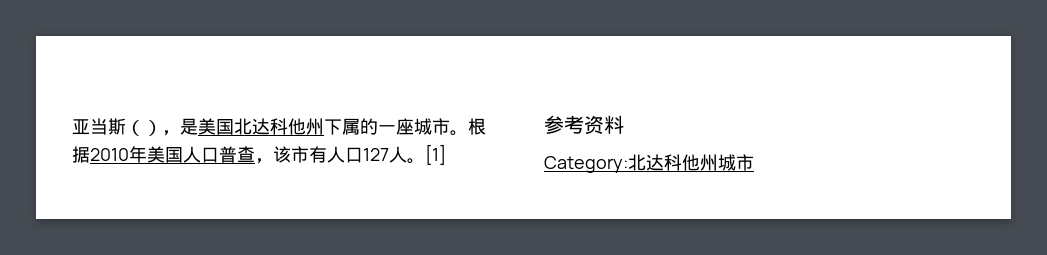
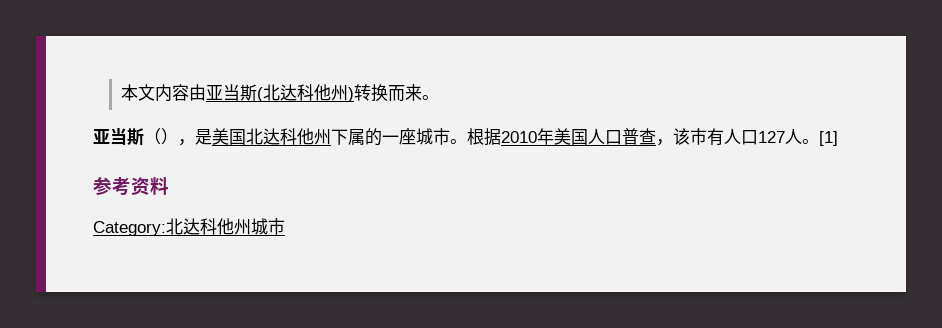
+ 本文内容由亚当斯(北达科他州)转换而来。

